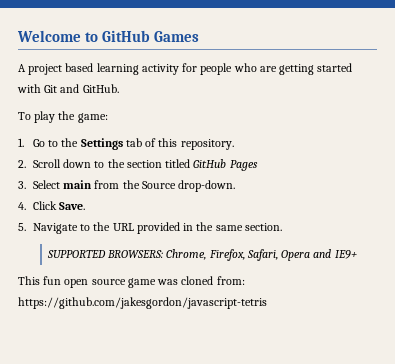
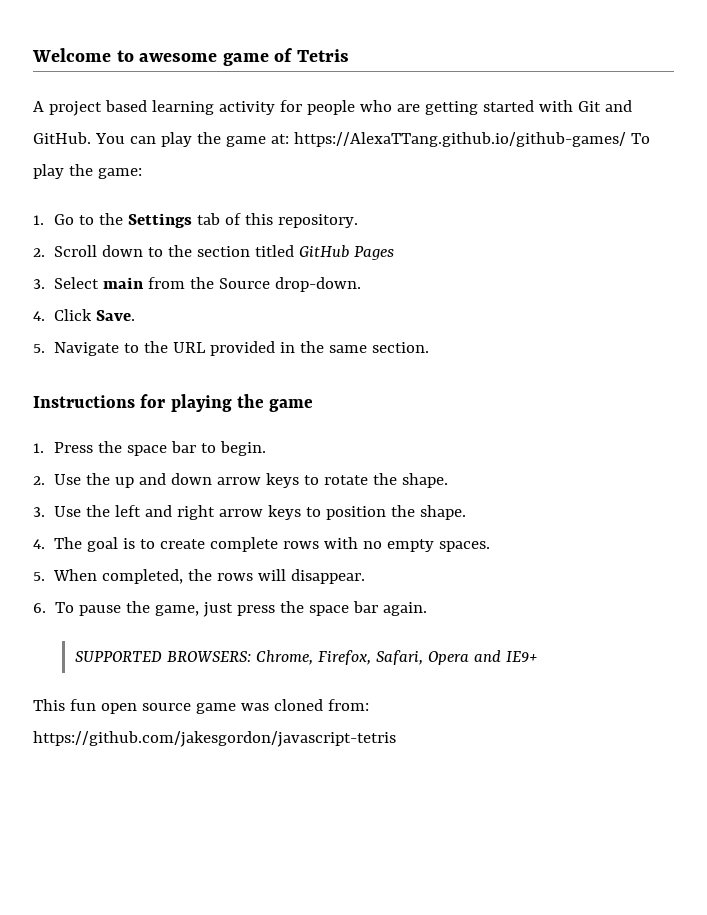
- Welcome to GitHub Games
+ Welcome to awesome game of Tetris
- A project based learning activity for people who are getting started with Git and GitHub.
- To play the game:
+ A project based learning activity for people who are getting started with Git and GitHub. You can play the game at: https://AlexaTTang.github.io/github-games/ To play the game:
+ Instructions for playing the game
+ 1. Press the space bar to begin.
+ 2. Use the up and down arrow keys to rotate the shape.
+ 3. Use the left and right arrow keys to position the shape.
+ 4. The goal is to create complete rows with no empty spaces.
+ 5. When completed, the rows will disappear.
+ 6. To pause the game, just press the space bar again.

